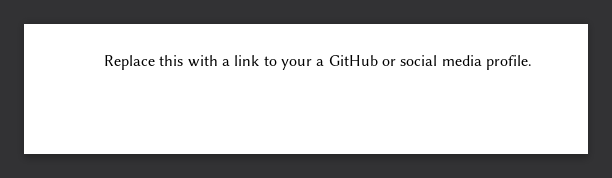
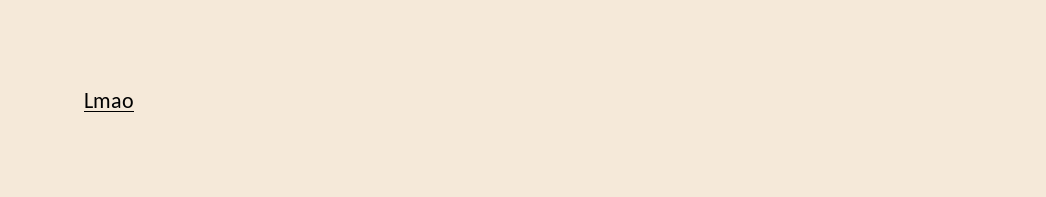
- Replace this with a link to your a GitHub or social media profile.
+ Lmao

